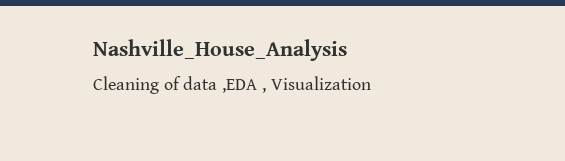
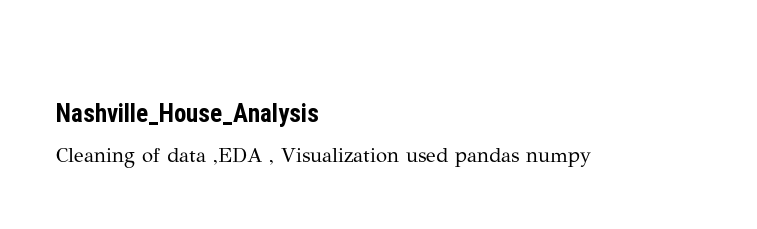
- Cleaning of data ,EDA , Visualization
+ Cleaning of data ,EDA , Visualization used pandas numpy

